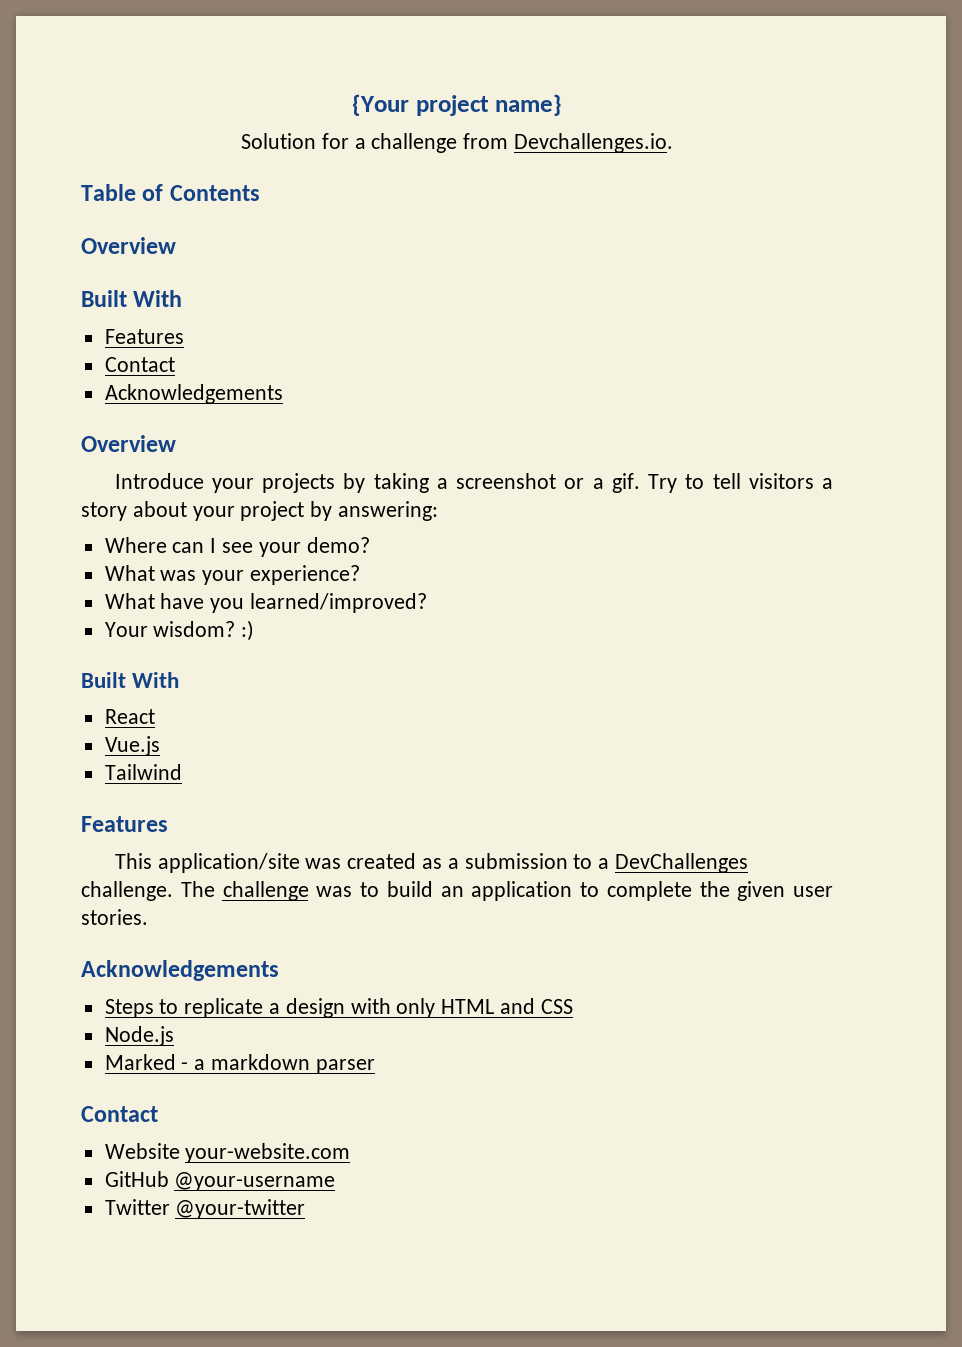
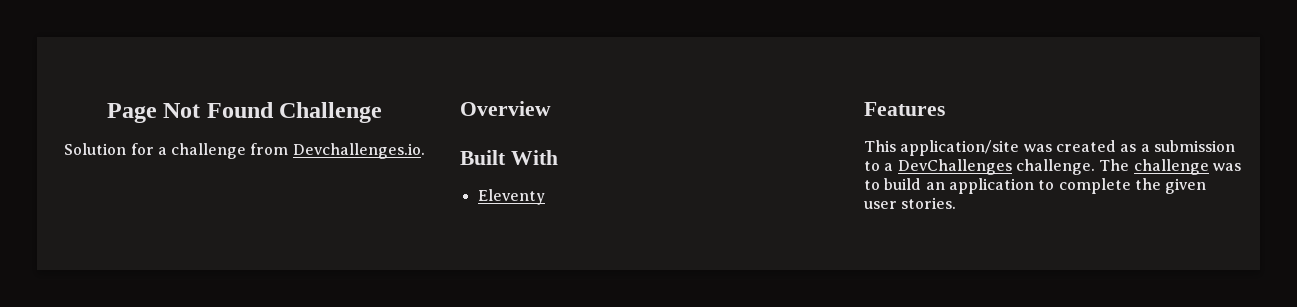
- {Your project name}
+ Page Not Found Challenge
- Table of Contents
  Overview
  Built With
- Features
- Contact
- Acknowledgements
- Overview
- Introduce your projects by taking a screenshot or a gif. Try to tell visitors a story about your project by answering:
- Where can I see your demo?
- What was your experience?
- What have you learned/improved?
- Your wisdom? :)
- Built With
- React
- Vue.js
- Tailwind
+ Eleventy
  The challenge was to build an application to complete the given user stories.
- Acknowledgements
- Steps to replicate a design with only HTML and CSS
- Node.js
- Marked - a markdown parser
- Contact
- Website your-website.com
- GitHub @your-username
- Twitter @your-twitter

